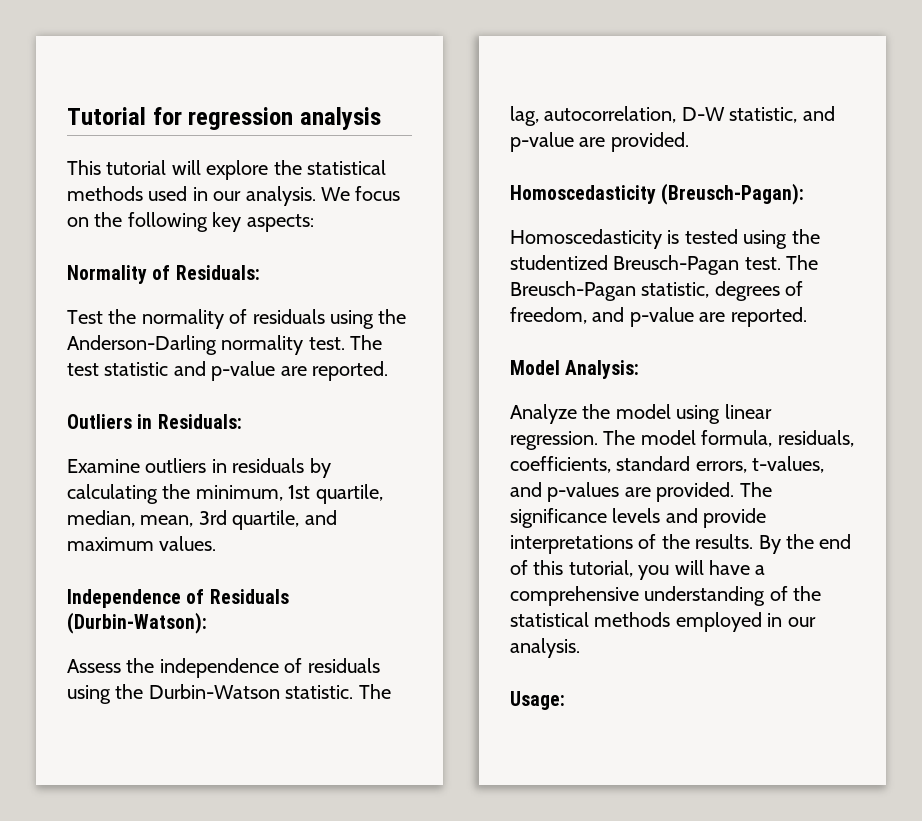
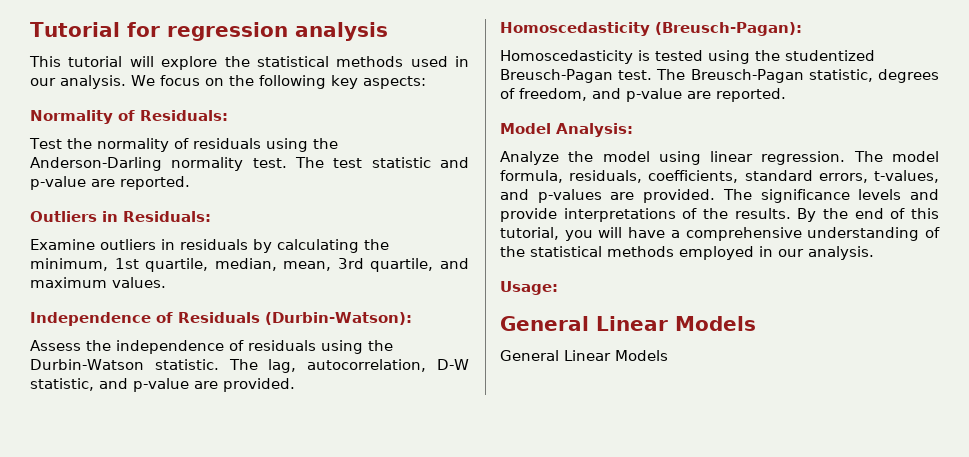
  Usage:
+ General Linear Models
+ General Linear Models

